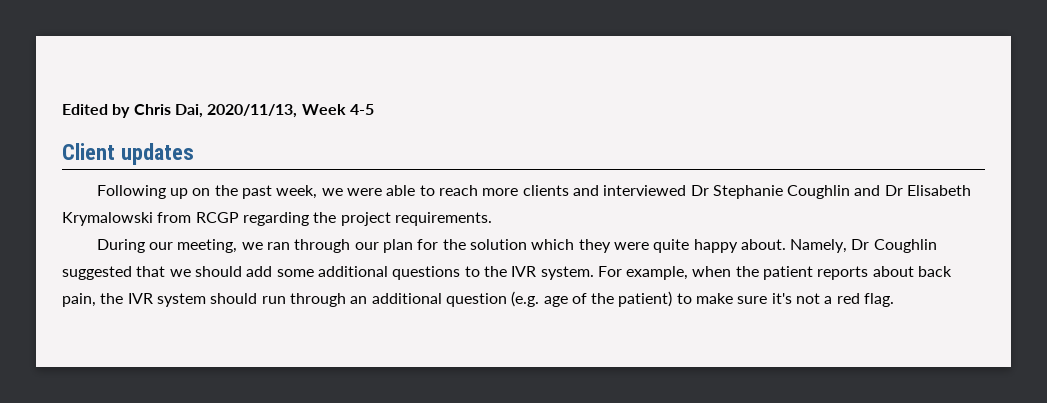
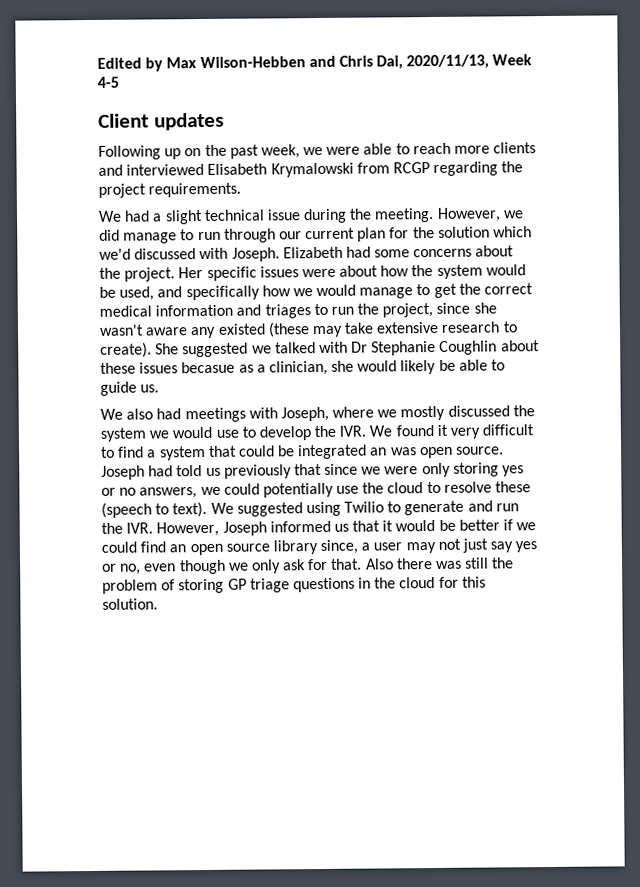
- Edited by Chris Dai, 2020/11/13, Week 4-5
+ Edited by Max Wilson-Hebben and Chris Dai, 2020/11/13, Week 4-5
- Following up on the past week, we were able to reach more clients and interviewed Dr Stephanie Coughlin and Dr Elisabeth Krymalowski from RCGP regarding the project requirements.
+ Following up on the past week, we were able to reach more clients and interviewed Elisabeth Krymalowski from RCGP regarding the project requirements.
- During our meeting, we ran through our plan for the solution which they were quite happy about. Namely, Dr Coughlin suggested that we should add some additional questions to the IVR system. For example, when the patient reports about back pain, the IVR system should run through an additional question (e.g. age of the patient) to make sure it's not a red flag.
+ We had a slight technical issue during the meeting. However, we did manage to run through our current plan for the solution which we'd discussed with Joseph. Elizabeth had some concerns about the project. Her specific issues were about how the system would be used, and specifically how we would manage to get the correct medical information and triages to run the project, since she wasn't aware any existed (these may take extensive research to create). She suggested we talked with Dr Stephanie Coughlin about these issues becasue as a clinician, she would likely be able to guide us.
+ We also had meetings with Joseph, where we mostly discussed the system we would use to develop the IVR. We found it very difficult to find a system that could be integrated an was open source. Joseph had told us previously that since we were only storing yes or no answers, we could potentially use the cloud to resolve these (speech to text). We suggested using Twilio to generate and run the IVR. However, Joseph informed us that it would be better if we could find an open source library since, a user may not just say yes or no, even though we only ask for that. Also there was still the problem of storing GP triage questions in the cloud for this solution.

